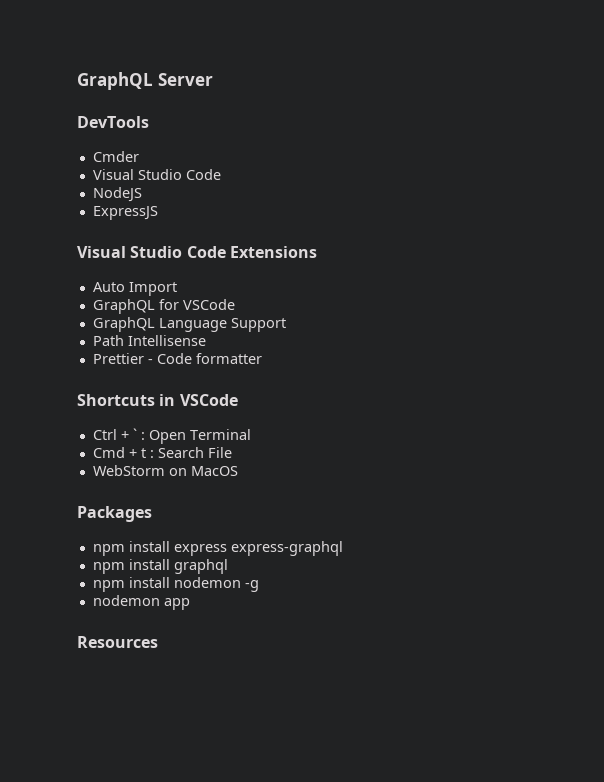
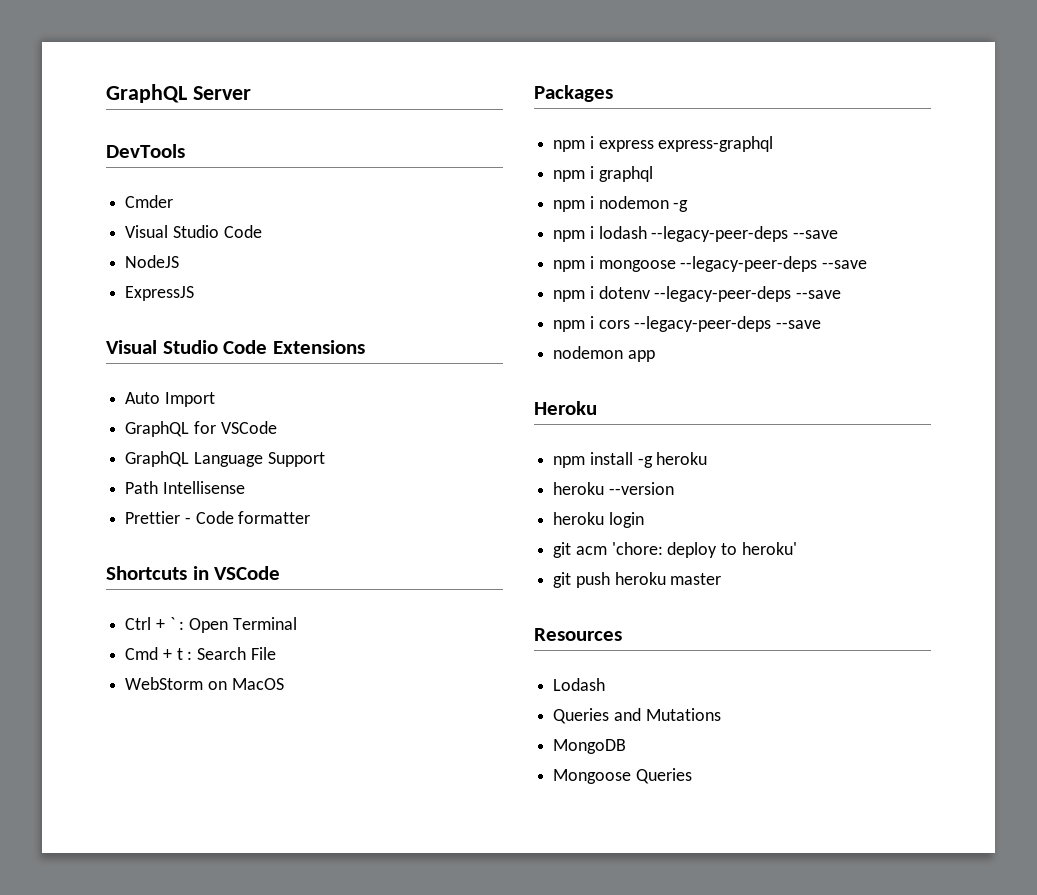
- npm install express express-graphql
+ npm i express express-graphql
- npm install graphql
+ npm i graphql
- npm install nodemon -g
+ npm i nodemon -g
+ npm i lodash --legacy-peer-deps --save
+ npm i mongoose --legacy-peer-deps --save
+ npm i dotenv --legacy-peer-deps --save
+ npm i cors --legacy-peer-deps --save
  nodemon app
+ Heroku
+ npm install -g heroku
+ heroku --version
+ heroku login
+ git acm 'chore: deploy to heroku'
+ git push heroku master
  Resources
+ Lodash
+ Queries and Mutations
+ MongoDB
+ Mongoose Queries

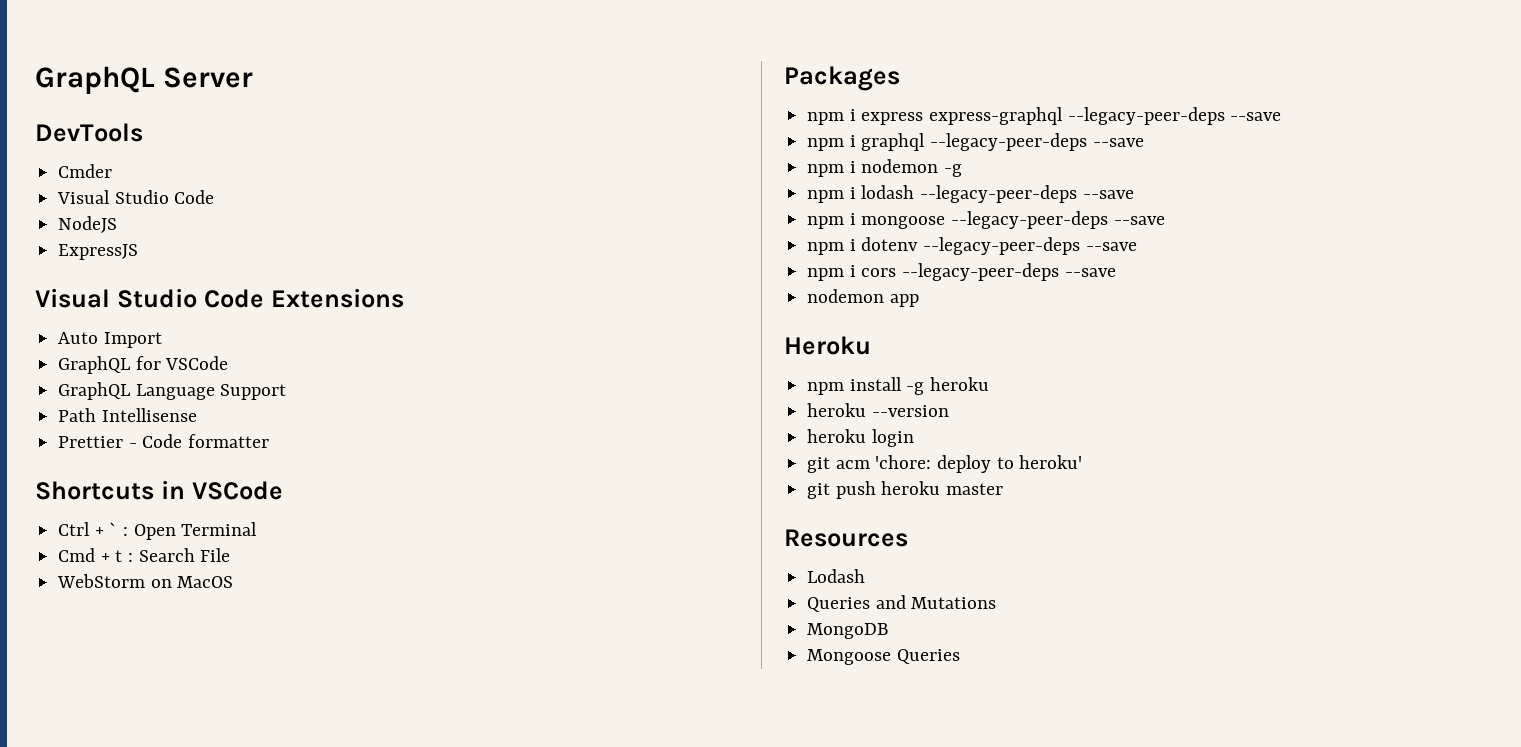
- npm i express express-graphql
+ npm i express express-graphql --legacy-peer-deps --save
- npm i graphql
+ npm i graphql --legacy-peer-deps --save

